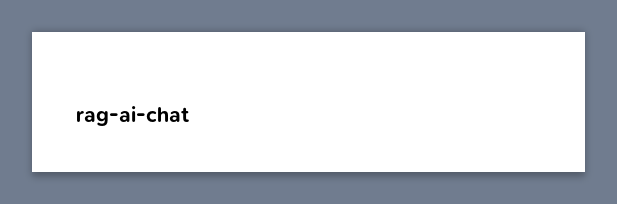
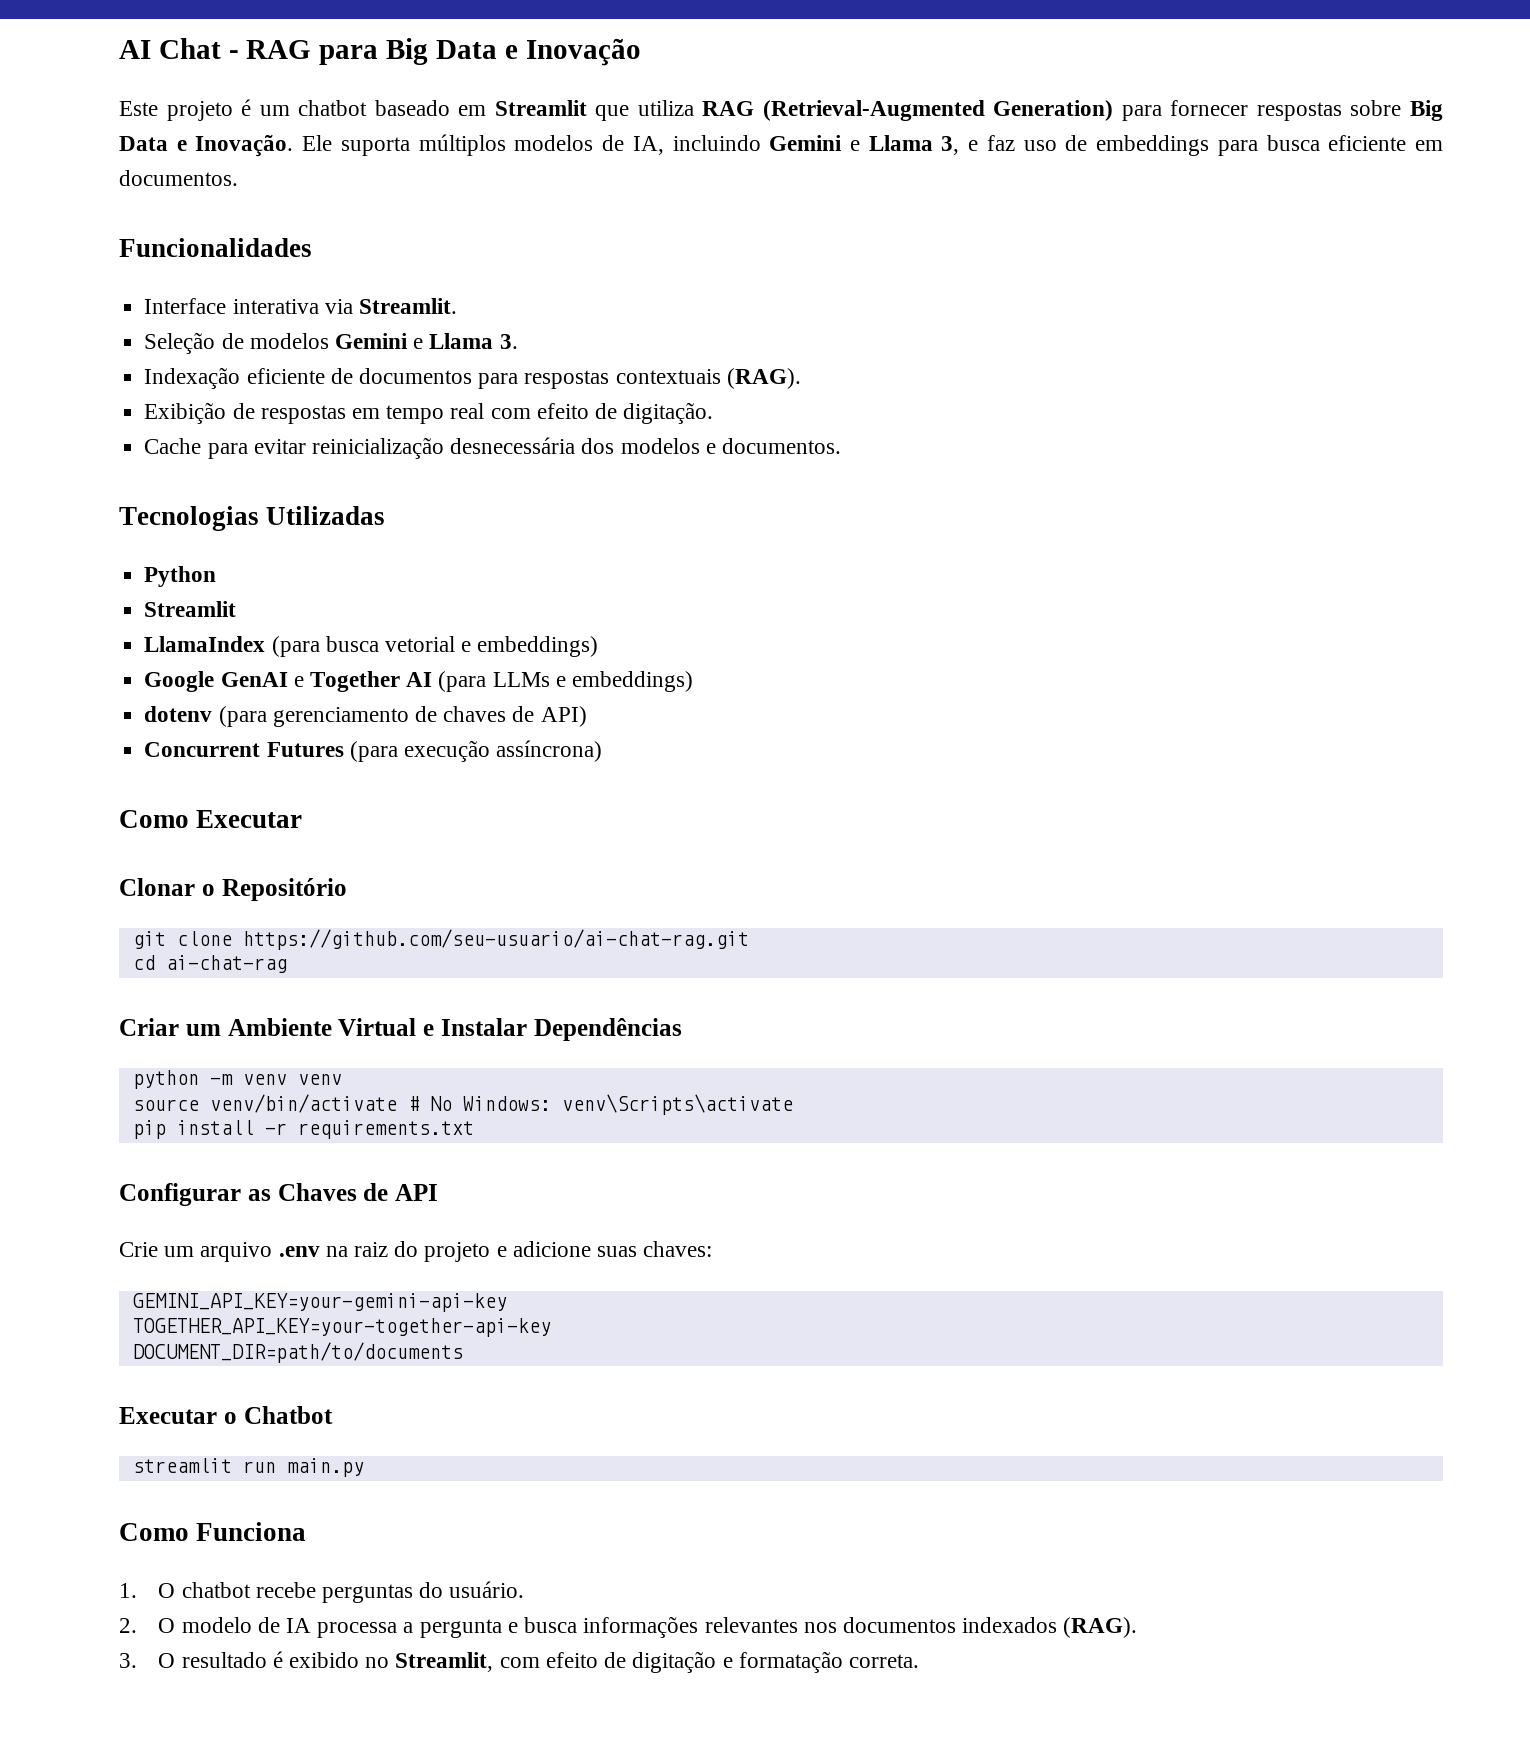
- rag-ai-chat
+ AI Chat - RAG para Big Data e Inovação
+ Este projeto é um chatbot baseado em Streamlit que utiliza RAG (Retrieval-Augmented Generation) para fornecer respostas sobre Big Data e Inovação. Ele suporta múltiplos modelos de IA, incluindo Gemini e Llama 3, e faz uso de embeddings para busca eficiente em documentos.
+ Funcionalidades
+ Interface interativa via Streamlit.
+ Seleção de modelos Gemini e Llama 3.
+ Indexação eficiente de documentos para respostas contextuais (RAG).
+ Exibição de respostas em tempo real com efeito de digitação.
+ Cache para evitar reinicialização desnecessária dos modelos e documentos.
+ Tecnologias Utilizadas
+ Python
+ Streamlit
+ LlamaIndex (para busca vetorial e embeddings)
+ Google GenAI e Together AI (para LLMs e embeddings)
+ dotenv (para gerenciamento de chaves de API)
+ Concurrent Futures (para execução assíncrona)
+ Como Executar
+ Clonar o Repositório
+ git clone https://github.com/seu-usuario/ai-chat-rag.git
+ cd ai-chat-rag
+ Criar um Ambiente Virtual e Instalar Dependências
+ python -m venv venv
+ source venv/bin/activate # No Windows: venv\Scripts\activate
+ pip install -r requirements.txt
+ Configurar as Chaves de API
+ Crie um arquivo .env na raiz do projeto e adicione suas chaves:
+ GEMINI_API_KEY=your-gemini-api-key
+ TOGETHER_API_KEY=your-together-api-key
+ DOCUMENT_DIR=path/to/documents
+ Executar o Chatbot
+ streamlit run main.py
+ Como Funciona
+ 1. O chatbot recebe perguntas do usuário.
+ 2. O modelo de IA processa a pergunta e busca informações relevantes nos documentos indexados (RAG).
+ 3. O resultado é exibido no Streamlit, com efeito de digitação e formatação correta.

